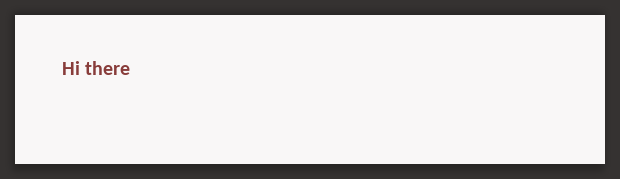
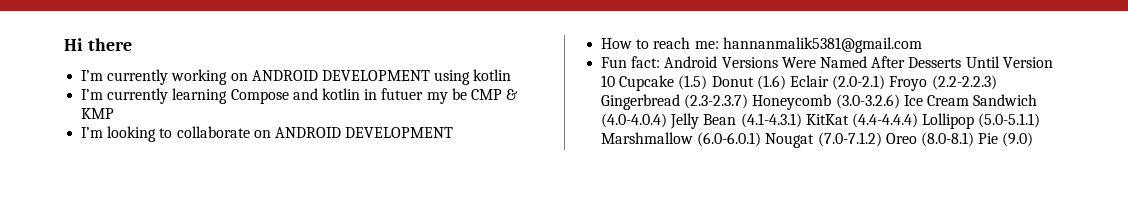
+ I’m currently working on ANDROID DEVELOPMENT using kotlin
+ I’m currently learning Compose and kotlin in futuer my be CMP & KMP
+ I’m looking to collaborate on ANDROID DEVELOPMENT
+ How to reach me: hannanmalik5381@gmail.com
+ Fun fact: Android Versions Were Named After Desserts Until Version 10 Cupcake (1.5) Donut (1.6) Eclair (2.0-2.1) Froyo (2.2-2.2.3) Gingerbread (2.3-2.3.7) Honeycomb (3.0-3.2.6) Ice Cream Sandwich (4.0-4.0.4) Jelly Bean (4.1-4.3.1) KitKat (4.4-4.4.4) Lollipop (5.0-5.1.1) Marshmallow (6.0-6.0.1) Nougat (7.0-7.1.2) Oreo (8.0-8.1) Pie (9.0)

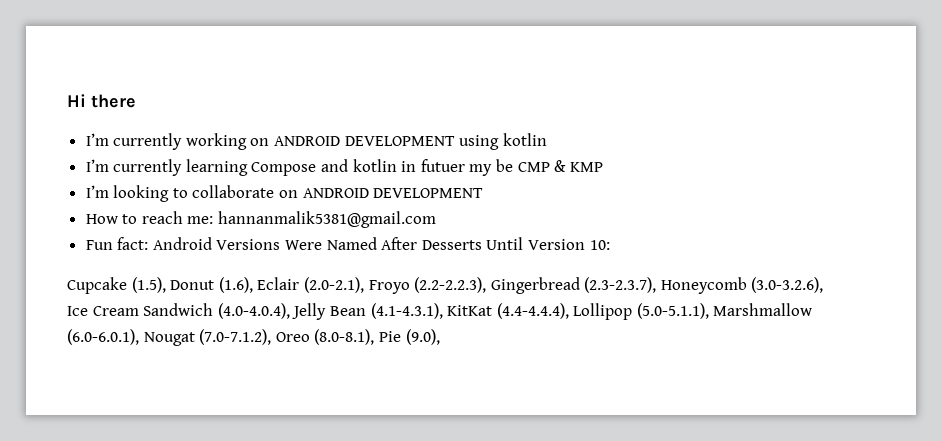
- Fun fact: Android Versions Were Named After Desserts Until Version 10 Cupcake (1.5) Donut (1.6) Eclair (2.0-2.1) Froyo (2.2-2.2.3) Gingerbread (2.3-2.3.7) Honeycomb (3.0-3.2.6) Ice Cream Sandwich (4.0-4.0.4) Jelly Bean (4.1-4.3.1) KitKat (4.4-4.4.4) Lollipop (5.0-5.1.1) Marshmallow (6.0-6.0.1) Nougat (7.0-7.1.2) Oreo (8.0-8.1) Pie (9.0)
+ Fun fact: Android Versions Were Named After Desserts Until Version 10:
+ Cupcake (1.5), Donut (1.6), Eclair (2.0-2.1), Froyo (2.2-2.2.3), Gingerbread (2.3-2.3.7), Honeycomb (3.0-3.2.6), Ice Cream Sandwich (4.0-4.0.4), Jelly Bean (4.1-4.3.1), KitKat (4.4-4.4.4), Lollipop (5.0-5.1.1), Marshmallow (6.0-6.0.1), Nougat (7.0-7.1.2), Oreo (8.0-8.1), Pie (9.0),

